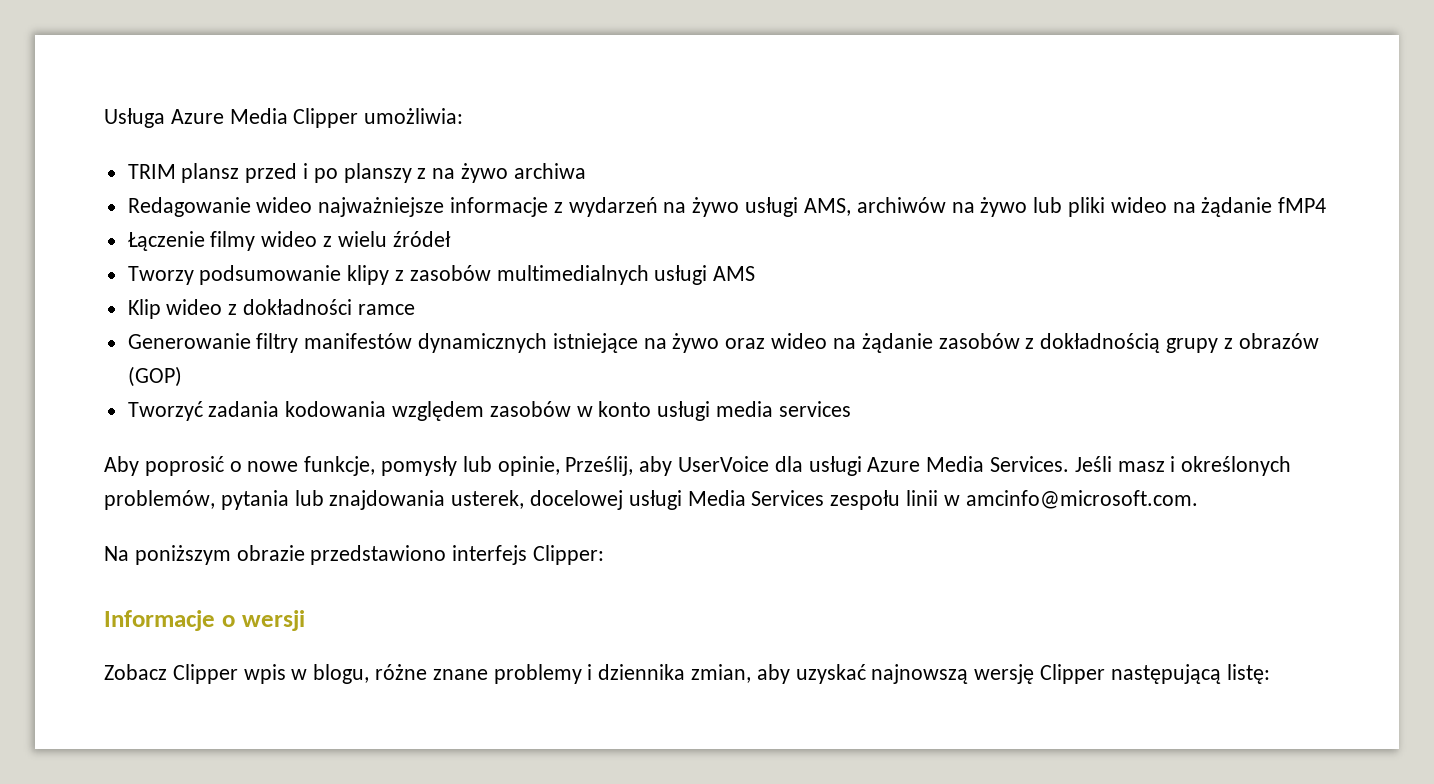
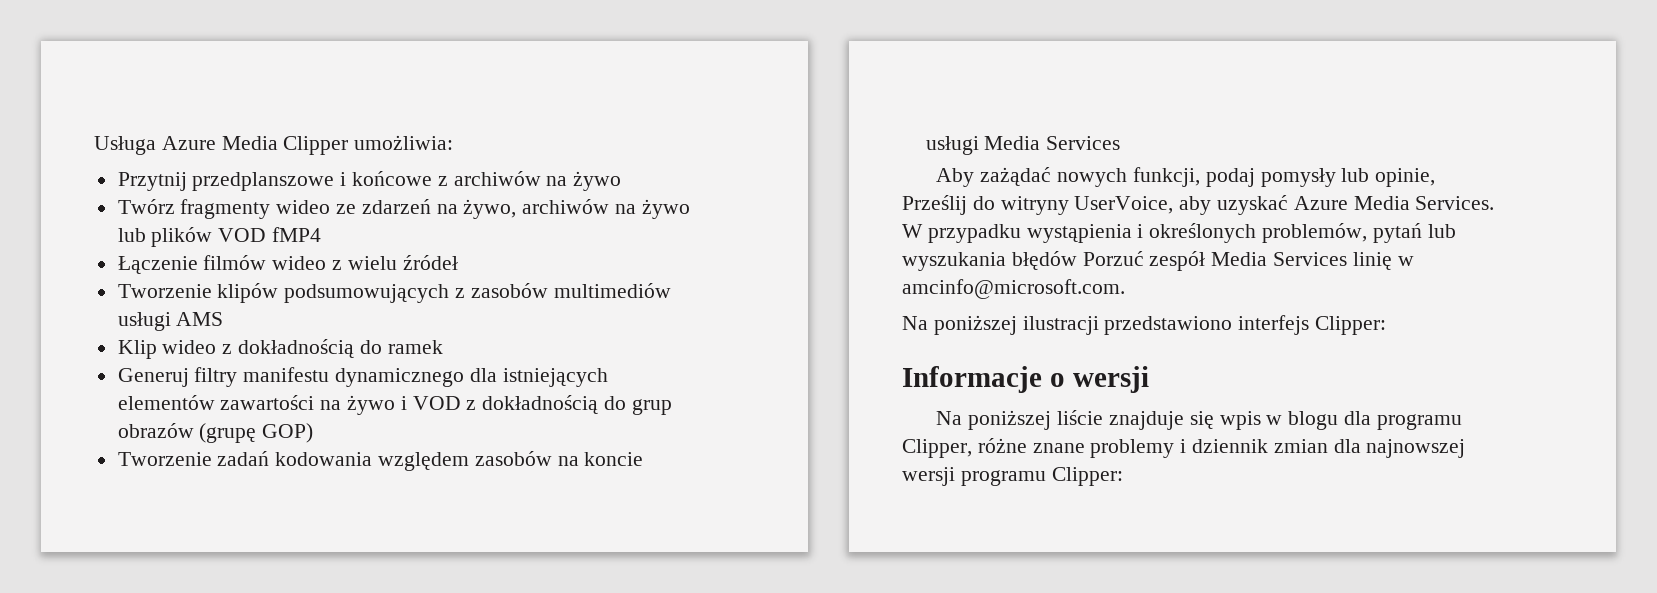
- TRIM plansz przed i po planszy z na żywo archiwa
- Redagowanie wideo najważniejsze informacje z wydarzeń na żywo usługi AMS, archiwów na żywo lub pliki wideo na żądanie fMP4
+ Przytnij przedplanszowe i końcowe z archiwów na żywo
+ Twórz fragmenty wideo ze zdarzeń na żywo, archiwów na żywo lub plików VOD fMP4
- Łączenie filmy wideo z wielu źródeł
+ Łączenie filmów wideo z wielu źródeł
- Tworzy podsumowanie klipy z zasobów multimedialnych usługi AMS
+ Tworzenie klipów podsumowujących z zasobów multimediów usługi AMS
- Klip wideo z dokładności ramce
- Generowanie filtry manifestów dynamicznych istniejące na żywo oraz wideo na żądanie zasobów z dokładnością grupy z obrazów (GOP)
- Tworzyć zadania kodowania względem zasobów w konto usługi media services
- Aby poprosić o nowe funkcje, pomysły lub opinie, Prześlij, aby UserVoice dla usługi Azure Media Services. Jeśli masz i określonych problemów, pytania lub znajdowania usterek, docelowej usługi Media Services zespołu linii w amcinfo@microsoft.com.
+ Klip wideo z dokładnością do ramek
+ Generuj filtry manifestu dynamicznego dla istniejących elementów zawartości na żywo i VOD z dokładnością do grup obrazów (grupę GOP)
+ Tworzenie zadań kodowania względem zasobów na koncie usługi Media Services
+ Aby zażądać nowych funkcji, podaj pomysły lub opinie, Prześlij do witryny UserVoice, aby uzyskać Azure Media Services. W przypadku wystąpienia i określonych problemów, pytań lub wyszukania błędów Porzuć zespół Media Services linię w amcinfo@microsoft.com.
- Na poniższym obrazie przedstawiono interfejs Clipper:
+ Na poniższej ilustracji przedstawiono interfejs Clipper:
- Zobacz Clipper wpis w blogu, różne znane problemy i dziennika zmian, aby uzyskać najnowszą wersję Clipper następującą listę:
+ Na poniższej liście znajduje się wpis w blogu dla programu Clipper, różne znane problemy i dziennik zmian dla najnowszej wersji programu Clipper:

